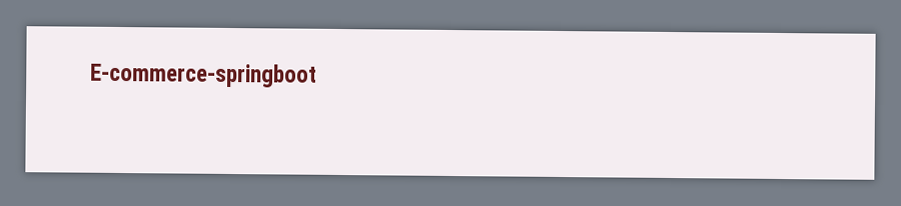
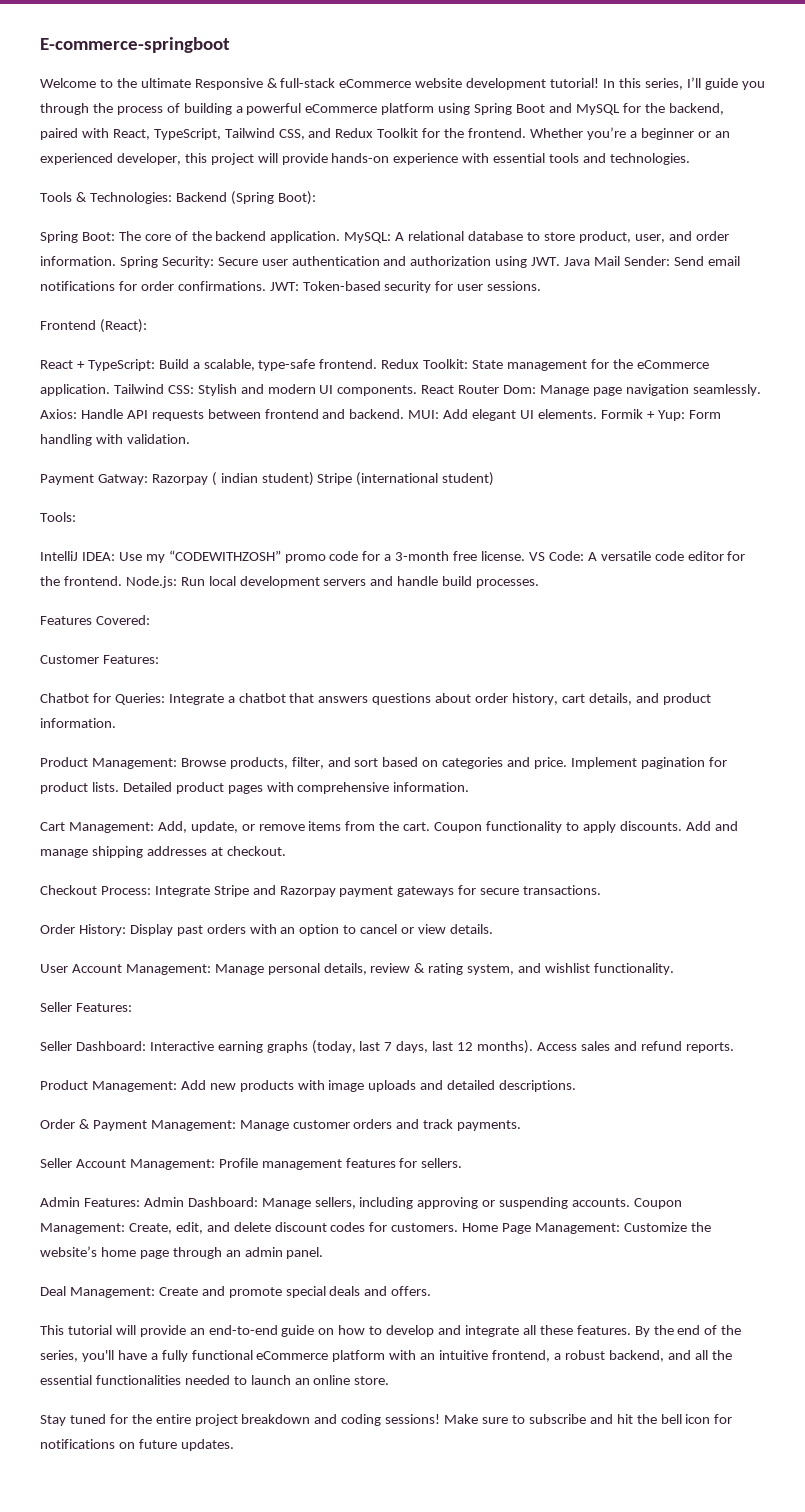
+ Welcome to the ultimate Responsive & full-stack eCommerce website development tutorial! In this series, I’ll guide you through the process of building a powerful eCommerce platform using Spring Boot and MySQL for the backend, paired with React, TypeScript, Tailwind CSS, and Redux Toolkit for the frontend. Whether you’re a beginner or an experienced developer, this project will provide hands-on experience with essential tools and technologies.
+ Tools & Technologies: Backend (Spring Boot):
+ Spring Boot: The core of the backend application. MySQL: A relational database to store product, user, and order information. Spring Security: Secure user authentication and authorization using JWT. Java Mail Sender: Send email notifications for order confirmations. JWT: Token-based security for user sessions.
+ Frontend (React):
+ React + TypeScript: Build a scalable, type-safe frontend. Redux Toolkit: State management for the eCommerce application. Tailwind CSS: Stylish and modern UI components. React Router Dom: Manage page navigation seamlessly. Axios: Handle API requests between frontend and backend. MUI: Add elegant UI elements. Formik + Yup: Form handling with validation.
+ Payment Gatway: Razorpay ( indian student) Stripe (international student)
+ Tools:
+ IntelliJ IDEA: Use my “CODEWITHZOSH” promo code for a 3-month free license. VS Code: A versatile code editor for the frontend. Node.js: Run local development servers and handle build processes.
+ Features Covered:
+ Customer Features:
+ Chatbot for Queries: Integrate a chatbot that answers questions about order history, cart details, and product information.
+ Product Management: Browse products, filter, and sort based on categories and price. Implement pagination for product lists. Detailed product pages with comprehensive information.
+ Cart Management: Add, update, or remove items from the cart. Coupon functionality to apply discounts. Add and manage shipping addresses at checkout.
+ Checkout Process: Integrate Stripe and Razorpay payment gateways for secure transactions.
+ Order History: Display past orders with an option to cancel or view details.
+ User Account Management: Manage personal details, review & rating system, and wishlist functionality.
+ Seller Features:
+ Seller Dashboard: Interactive earning graphs (today, last 7 days, last 12 months). Access sales and refund reports.
+ Product Management: Add new products with image uploads and detailed descriptions.
+ Order & Payment Management: Manage customer orders and track payments.
+ Seller Account Management: Profile management features for sellers.
+ Admin Features: Admin Dashboard: Manage sellers, including approving or suspending accounts. Coupon Management: Create, edit, and delete discount codes for customers. Home Page Management: Customize the website’s home page through an admin panel.
+ Deal Management: Create and promote special deals and offers.
+ This tutorial will provide an end-to-end guide on how to develop and integrate all these features. By the end of the series, you'll have a fully functional eCommerce platform with an intuitive frontend, a robust backend, and all the essential functionalities needed to launch an online store.
+ Stay tuned for the entire project breakdown and coding sessions! Make sure to subscribe and hit the bell icon for notifications on future updates.

